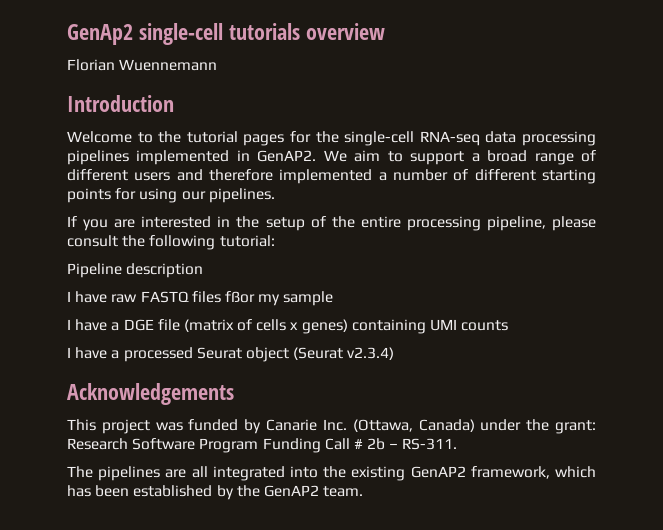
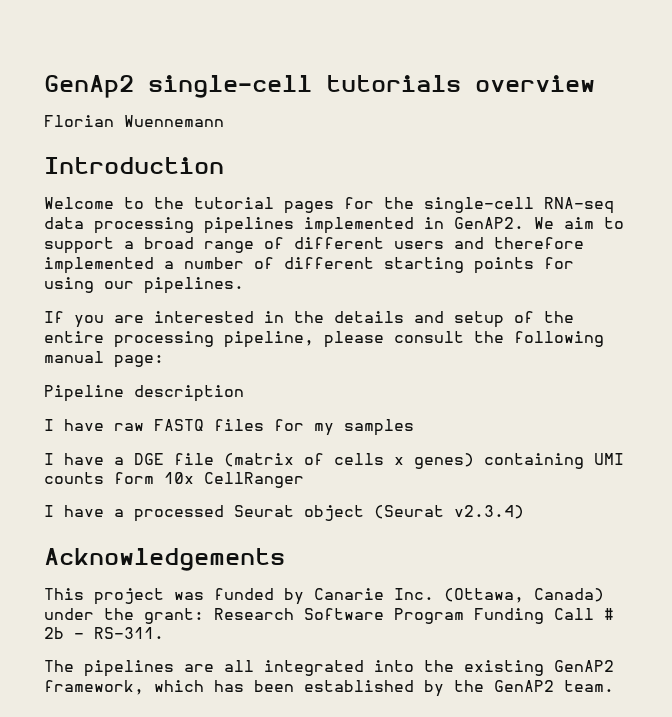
- If you are interested in the setup of the entire processing pipeline, please consult the following tutorial:
+ If you are interested in the details and setup of the entire processing pipeline, please consult the following manual page:
- I have raw FASTQ files fßor my sample
+ I have raw FASTQ files for my samples
- I have a DGE file (matrix of cells x genes) containing UMI counts
+ I have a DGE file (matrix of cells x genes) containing UMI counts form 10x CellRanger

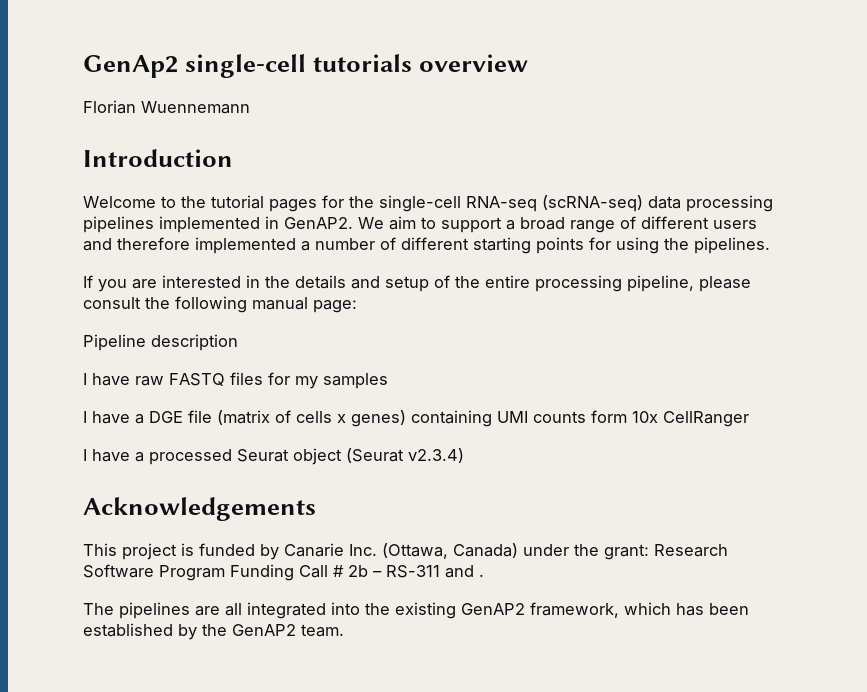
- Welcome to the tutorial pages for the single-cell RNA-seq data processing pipelines implemented in GenAP2.
+ Welcome to the tutorial pages for the single-cell RNA-seq (scRNA-seq) data processing pipelines implemented in GenAP2.
- We aim to support a broad range of different users and therefore implemented a number of different starting points for using our pipelines.
+ We aim to support a broad range of different users and therefore implemented a number of different starting points for using the pipelines.
- This project was funded by Canarie Inc. (Ottawa, Canada) under the grant: Research Software Program Funding Call # 2b – RS-311.
+ This project is funded by Canarie Inc. (Ottawa, Canada) under the grant: Research Software Program Funding Call # 2b – RS-311 and .

